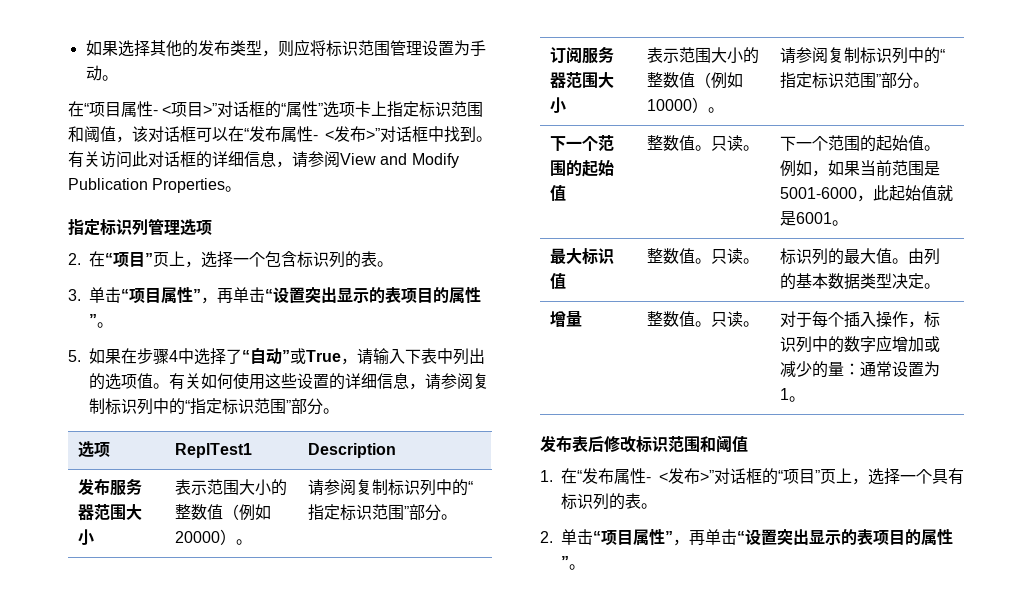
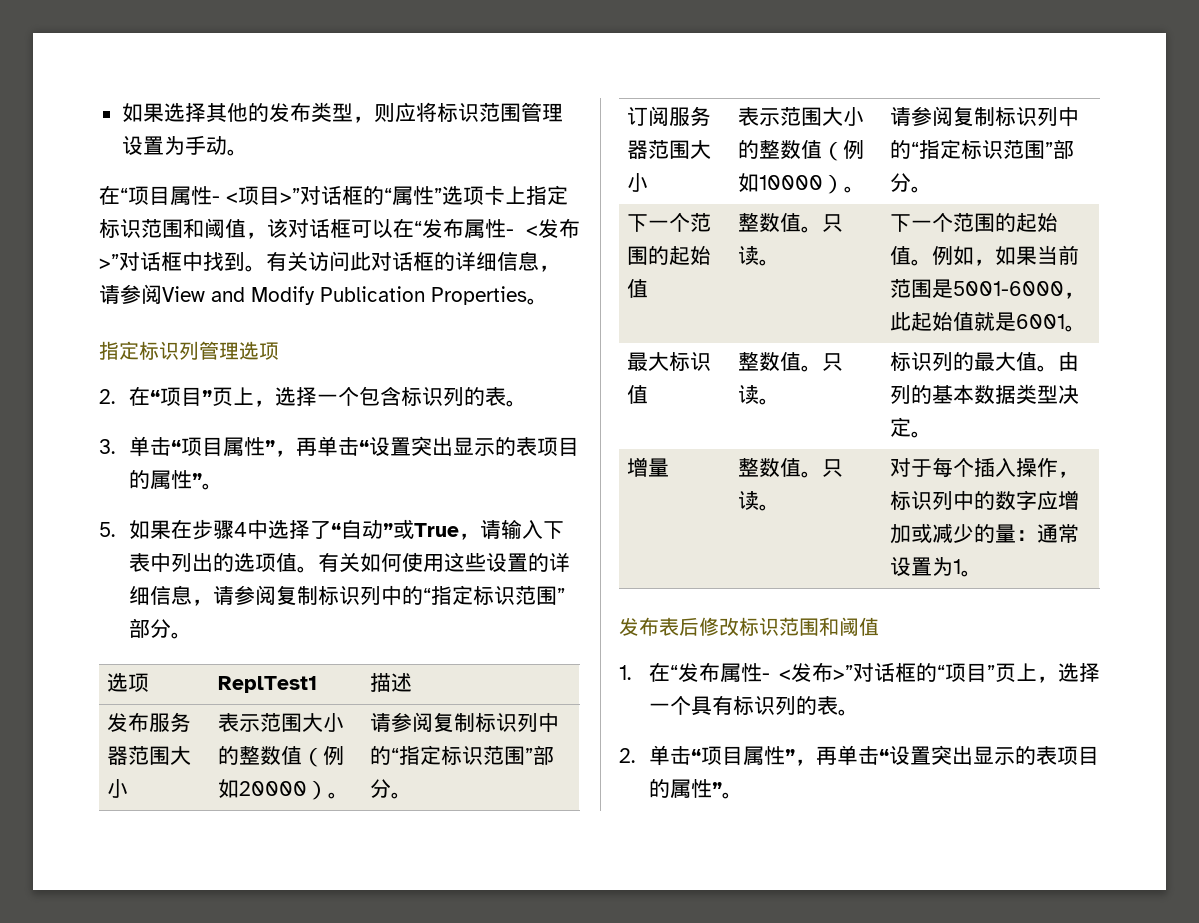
- 选项 | ReplTest1 | Description
+ 选项 | ReplTest1 | 描述

